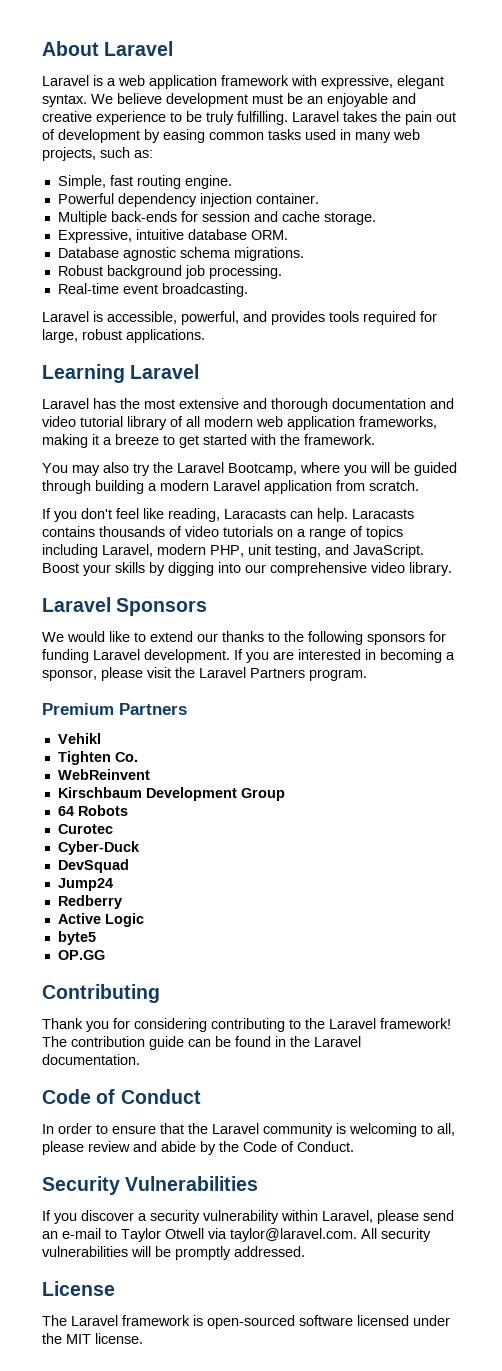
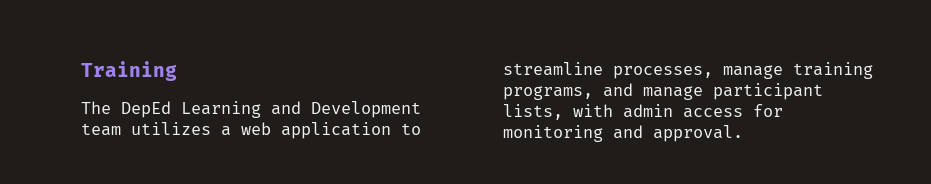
- About Laravel
- Laravel is a web application framework with expressive, elegant syntax. We believe development must be an enjoyable and creative experience to be truly fulfilling. Laravel takes the pain out of development by easing common tasks used in many web projects, such as:
- Simple, fast routing engine.
- Powerful dependency injection container.
- Multiple back-ends for session and cache storage.
- Expressive, intuitive database ORM.
- Database agnostic schema migrations.
- Robust background job processing.
- Real-time event broadcasting.
- Laravel is accessible, powerful, and provides tools required for large, robust applications.
- Learning Laravel
- Laravel has the most extensive and thorough documentation and video tutorial library of all modern web application frameworks, making it a breeze to get started with the framework.
- You may also try the Laravel Bootcamp, where you will be guided through building a modern Laravel application from scratch.
- If you don't feel like reading, Laracasts can help. Laracasts contains thousands of video tutorials on a range of topics including Laravel, modern PHP, unit testing, and JavaScript. Boost your skills by digging into our comprehensive video library.
- Laravel Sponsors
- We would like to extend our thanks to the following sponsors for funding Laravel development. If you are interested in becoming a sponsor, please visit the Laravel Partners program.
- Premium Partners
- Vehikl
- Tighten Co.
- WebReinvent
- Kirschbaum Development Group
- 64 Robots
- Curotec
- Cyber-Duck
- DevSquad
- Jump24
- Redberry
- Active Logic
- byte5
- OP.GG
- Contributing
- Thank you for considering contributing to the Laravel framework! The contribution guide can be found in the Laravel documentation.
- Code of Conduct
- In order to ensure that the Laravel community is welcoming to all, please review and abide by the Code of Conduct.
- Security Vulnerabilities
- If you discover a security vulnerability within Laravel, please send an e-mail to Taylor Otwell via taylor@laravel.com. All security vulnerabilities will be promptly addressed.
- License
- The Laravel framework is open-sourced software licensed under the MIT license.
+ Training
+ The DepEd Learning and Development team utilizes a web application to streamline processes, manage training programs, and manage participant lists, with admin access for monitoring and approval.

